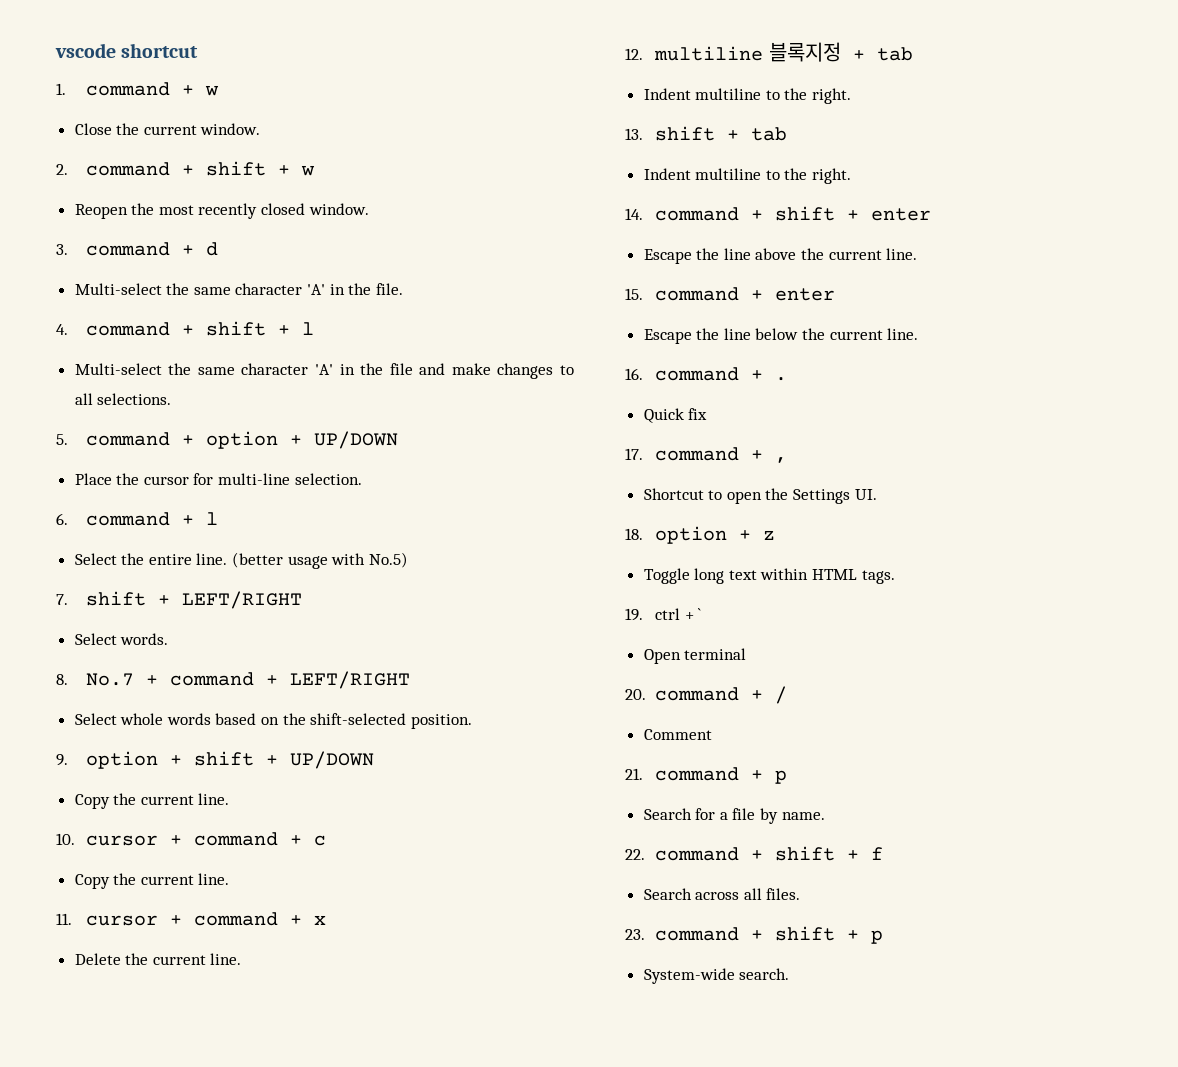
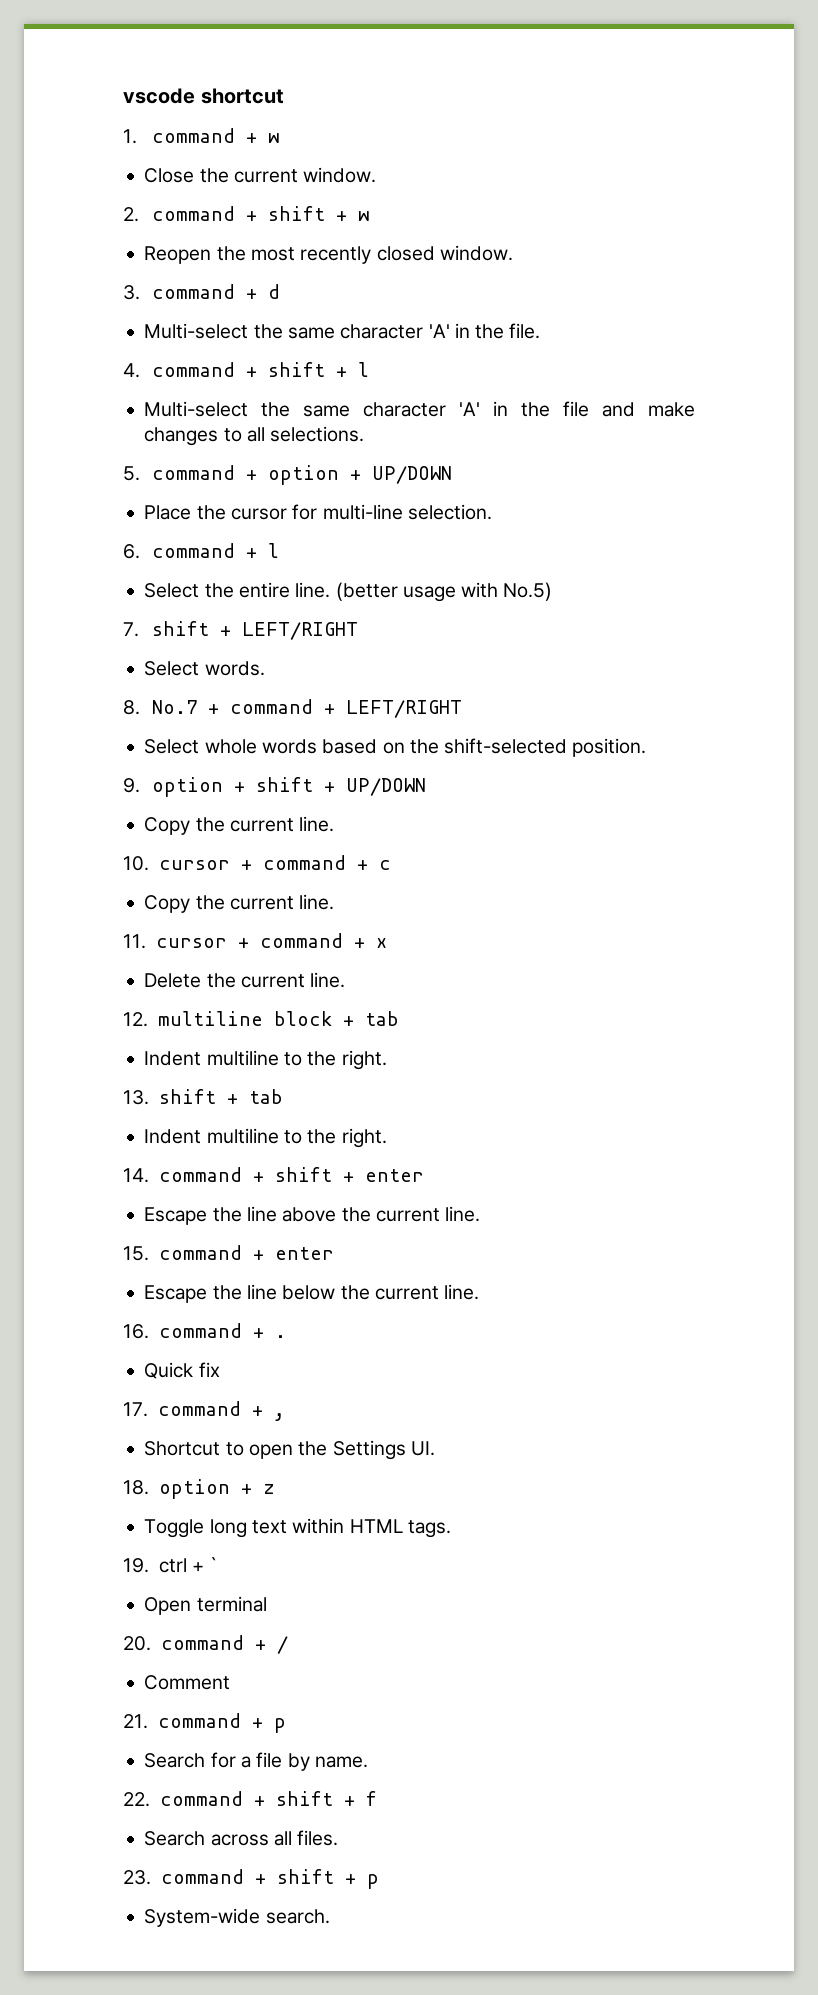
- 12. multiline 블록지정 + tab
+ 12. multiline block + tab

